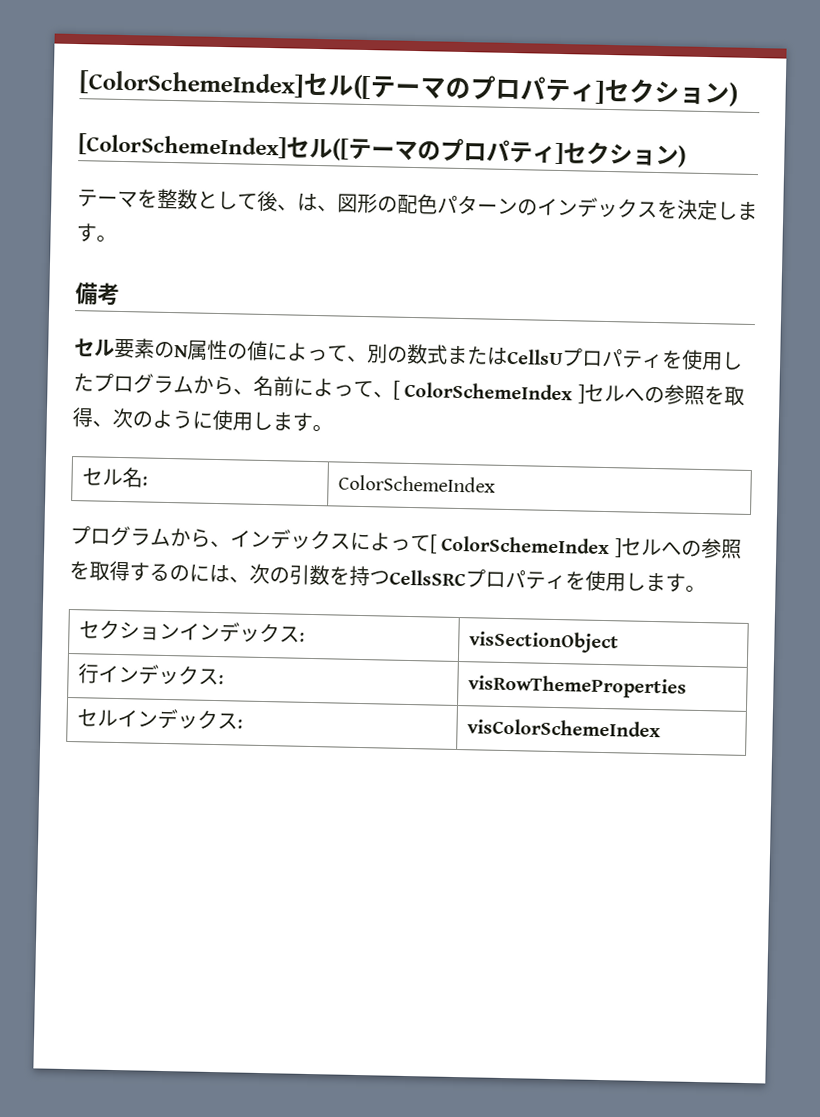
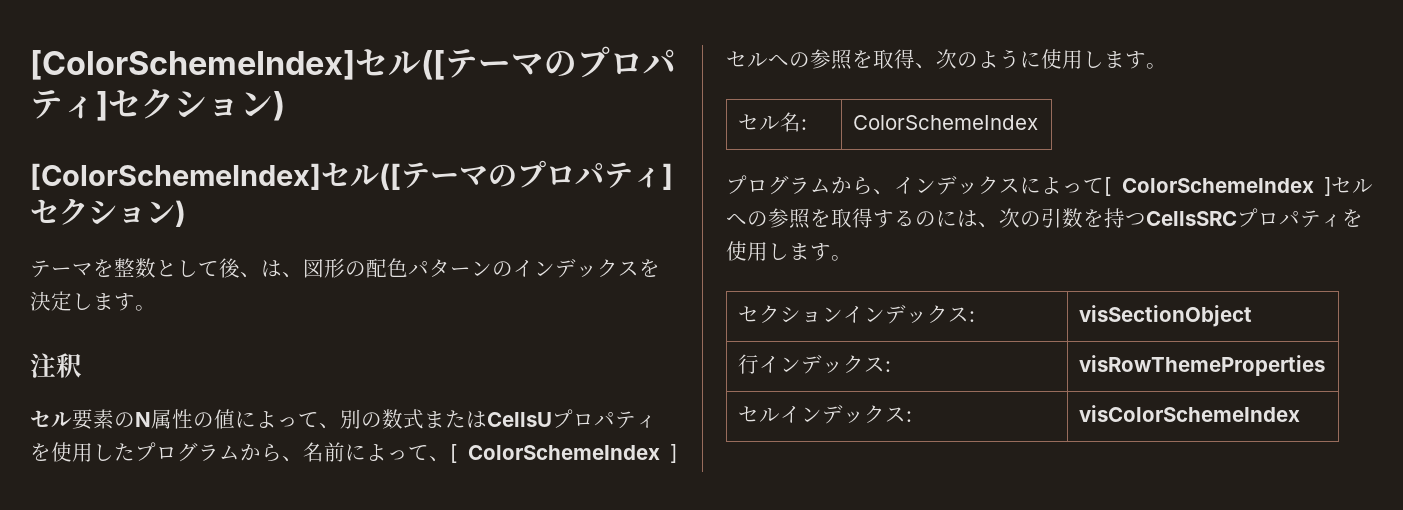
- 備考
+ 注釈

